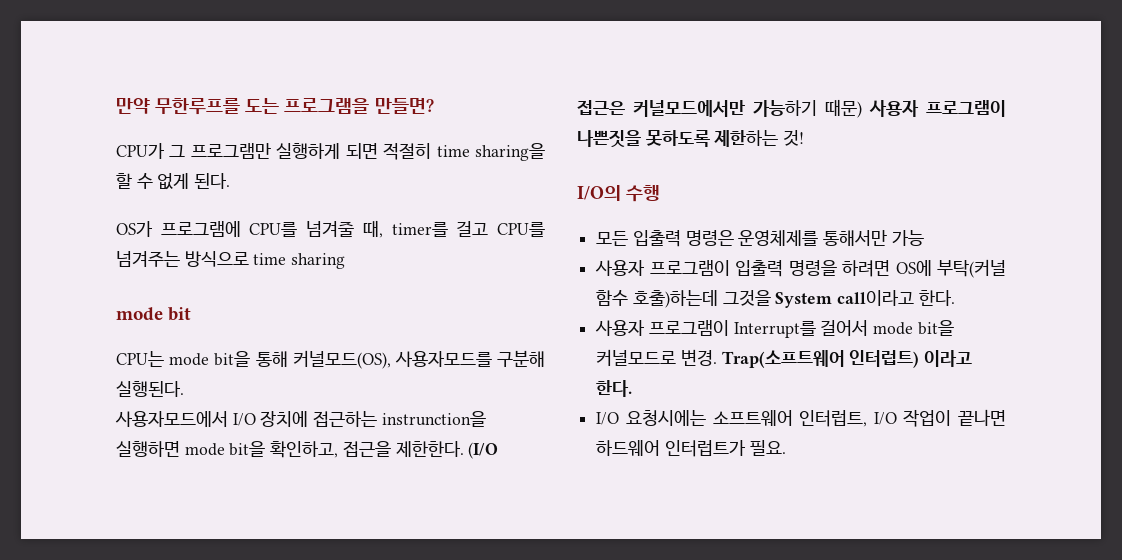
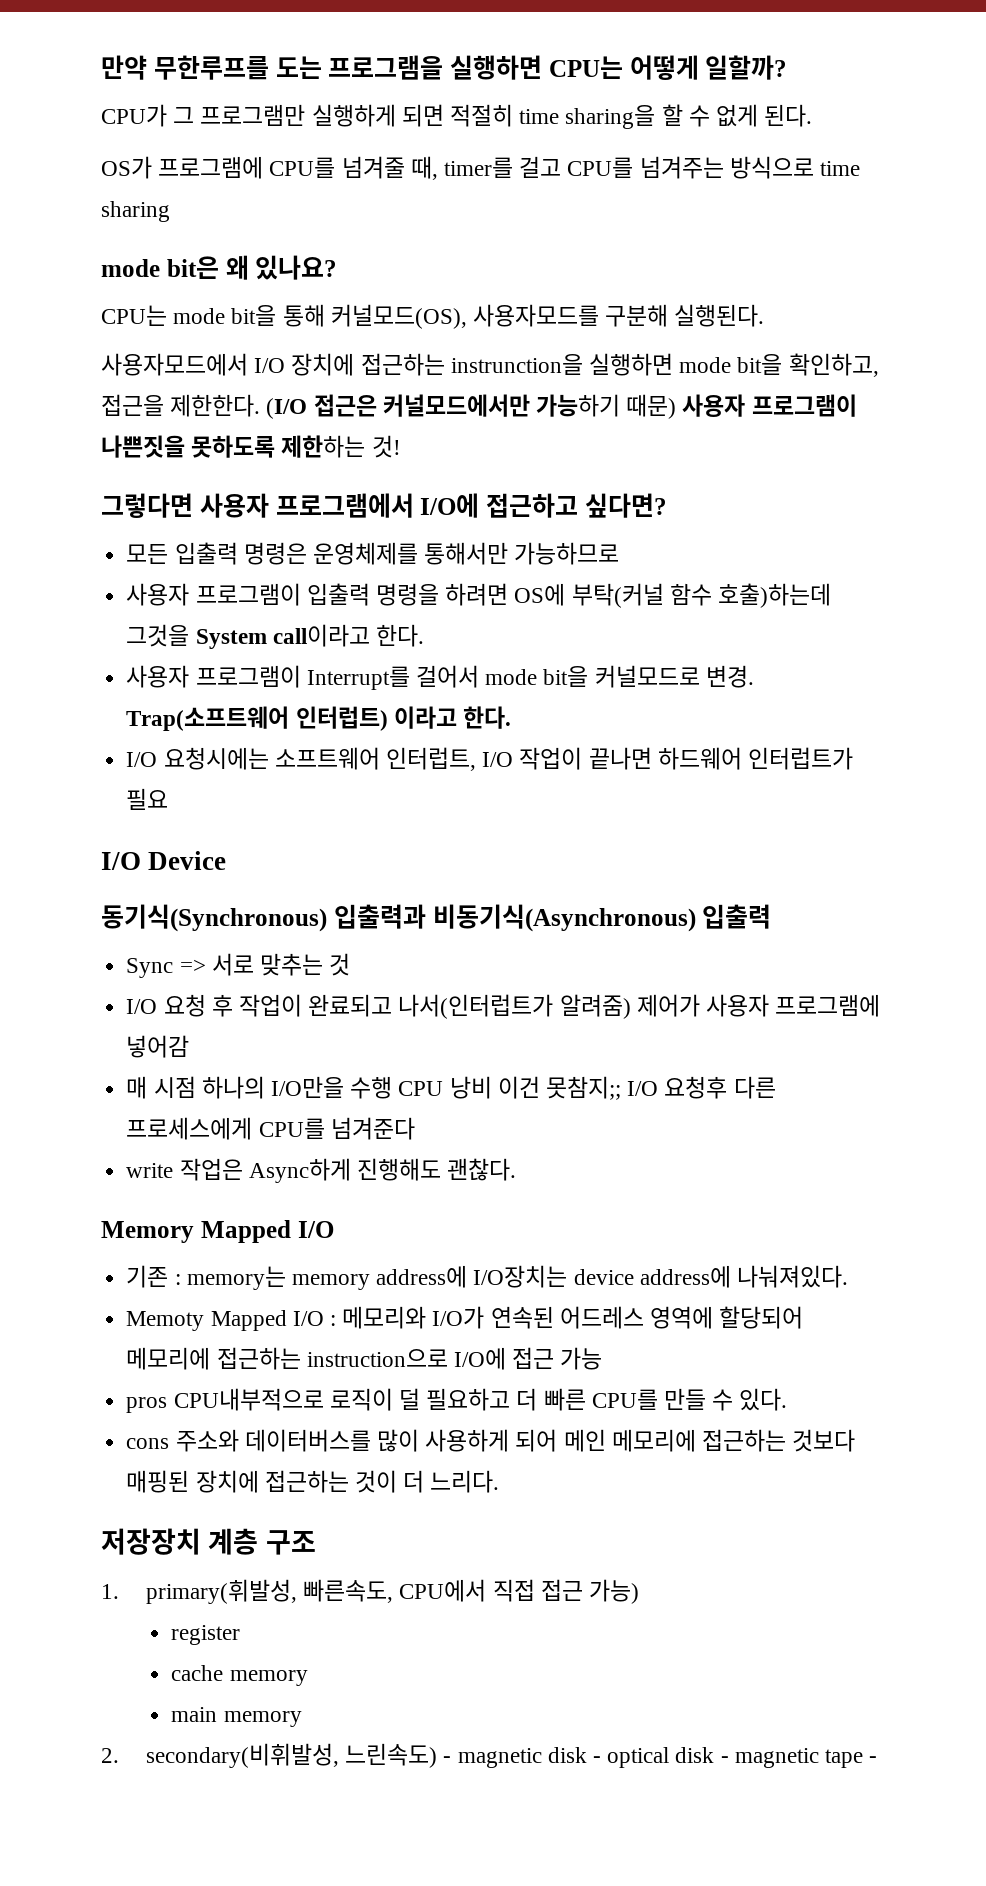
- 만약 무한루프를 도는 프로그램을 만들면?
+ 만약 무한루프를 도는 프로그램을 실행하면 CPU는 어떻게 일할까?
- mode bit
+ mode bit은 왜 있나요?
- I/O의 수행
+ 그렇다면 사용자 프로그램에서 I/O에 접근하고 싶다면?
- 모든 입출력 명령은 운영체제를 통해서만 가능
+ 모든 입출력 명령은 운영체제를 통해서만 가능하므로
- I/O 요청시에는 소프트웨어 인터럽트, I/O 작업이 끝나면 하드웨어 인터럽트가 필요.
+ I/O 요청시에는 소프트웨어 인터럽트, I/O 작업이 끝나면 하드웨어 인터럽트가 필요
+ I/O Device
+ 동기식(Synchronous) 입출력과 비동기식(Asynchronous) 입출력
+ Sync => 서로 맞추는 것
+ I/O 요청 후 작업이 완료되고 나서(인터럽트가 알려줌) 제어가 사용자 프로그램에 넣어감
+ 매 시점 하나의 I/O만을 수행 CPU 낭비 이건 못참지;; I/O 요청후 다른 프로세스에게 CPU를 넘겨준다
+ write 작업은 Async하게 진행해도 괜찮다.
+ Memory Mapped I/O
+ 기존 : memory는 memory address에 I/O장치는 device address에 나눠져있다.
+ Memoty Mapped I/O : 메모리와 I/O가 연속된 어드레스 영역에 할당되어 메모리에 접근하는 instruction으로 I/O에 접근 가능
+ pros CPU내부적으로 로직이 덜 필요하고 더 빠른 CPU를 만들 수 있다.
+ cons 주소와 데이터버스를 많이 사용하게 되어 메인 메모리에 접근하는 것보다 매핑된 장치에 접근하는 것이 더 느리다.
+ 저장장치 계층 구조
+ 1. primary(휘발성, 빠른속도, CPU에서 직접 접근 가능)
+ register
+ cache memory
+ main memory
+ 2. secondary(비휘발성, 느린속도) - magnetic disk - optical disk - magnetic tape -

